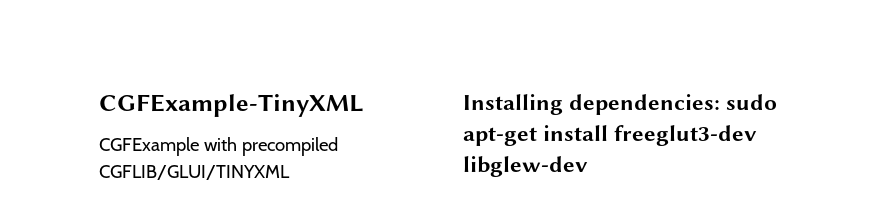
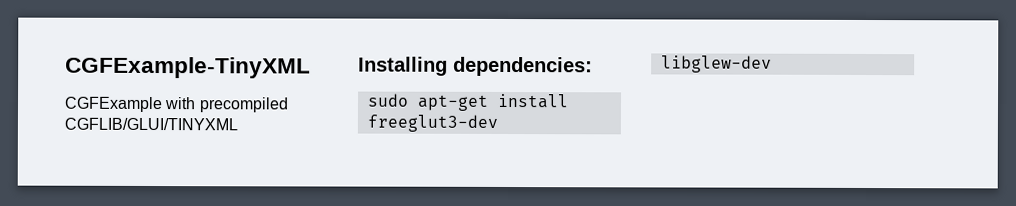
- Installing dependencies: sudo apt-get install freeglut3-dev libglew-dev
+ Installing dependencies:
+ sudo apt-get install freeglut3-dev libglew-dev

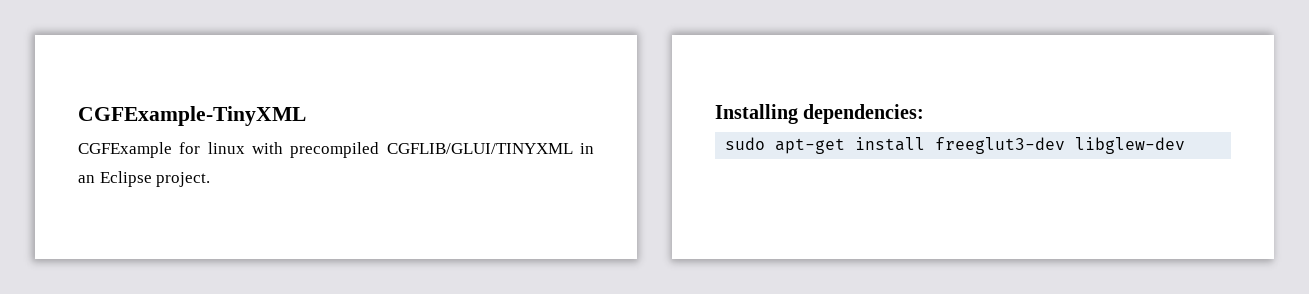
- CGFExample with precompiled CGFLIB/GLUI/TINYXML
+ CGFExample for linux with precompiled CGFLIB/GLUI/TINYXML in an Eclipse project.

